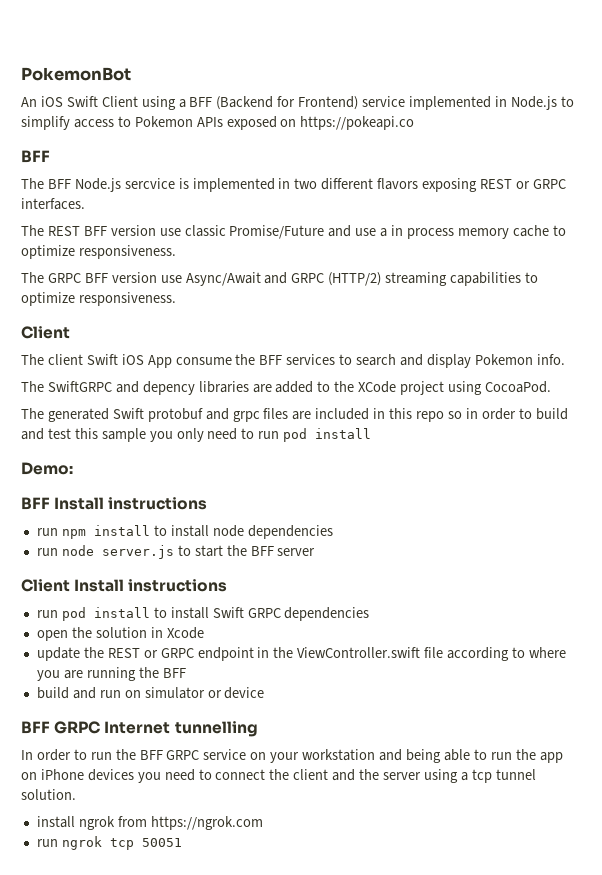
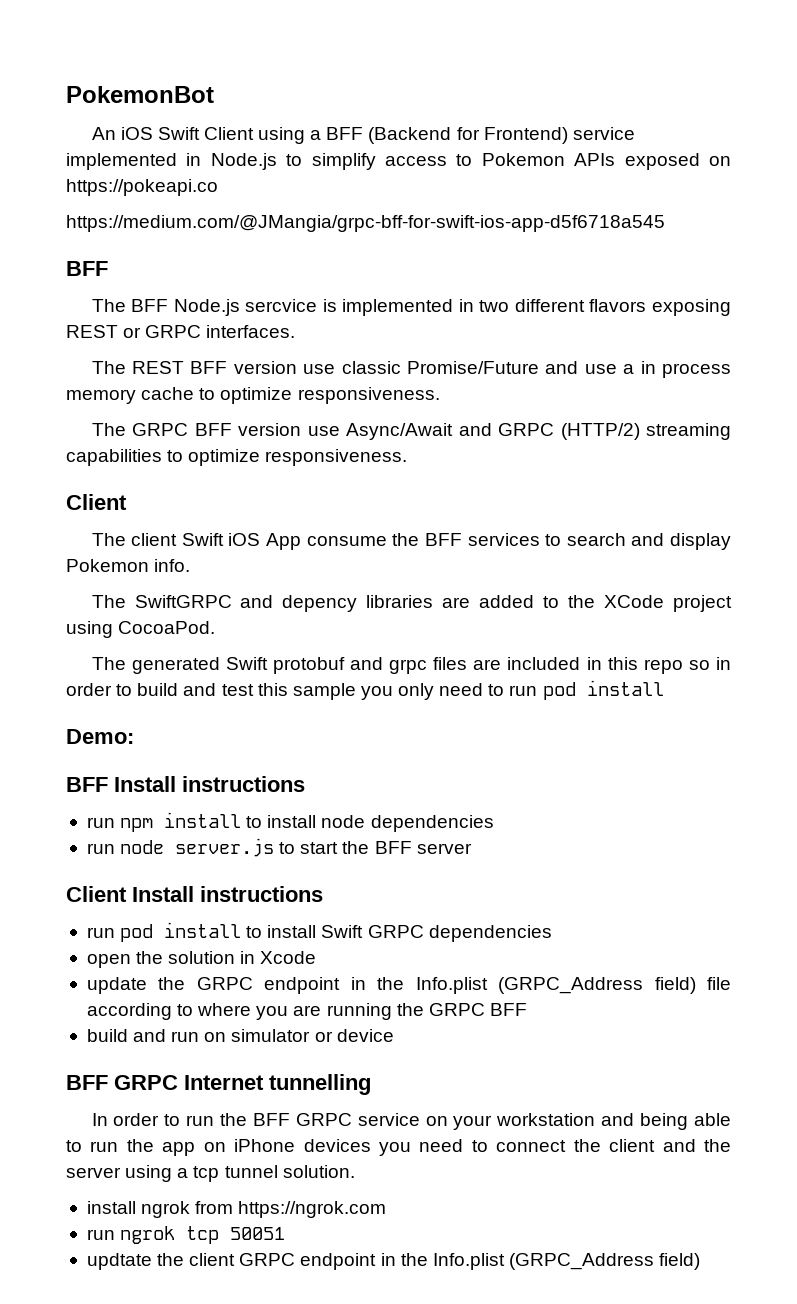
+ https://medium.com/@JMangia/grpc-bff-for-swift-ios-app-d5f6718a545
- update the REST or GRPC endpoint in the ViewController.swift file according to where you are running the BFF
+ update the GRPC endpoint in the Info.plist (GRPC_Address field) file according to where you are running the GRPC BFF
+ updtate the client GRPC endpoint in the Info.plist (GRPC_Address field)

